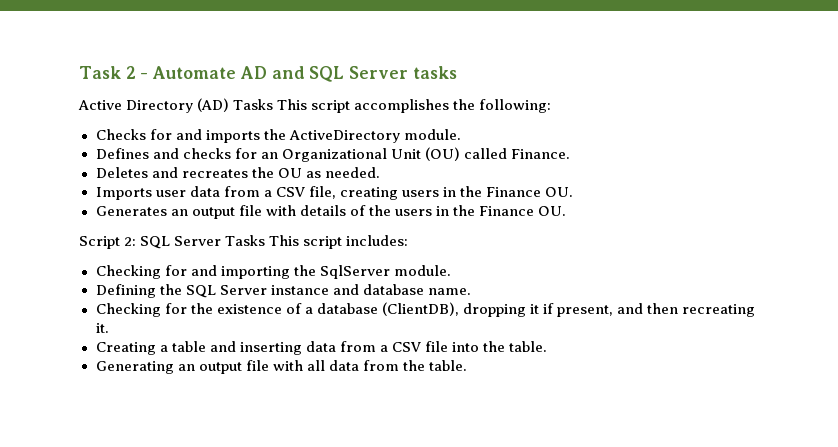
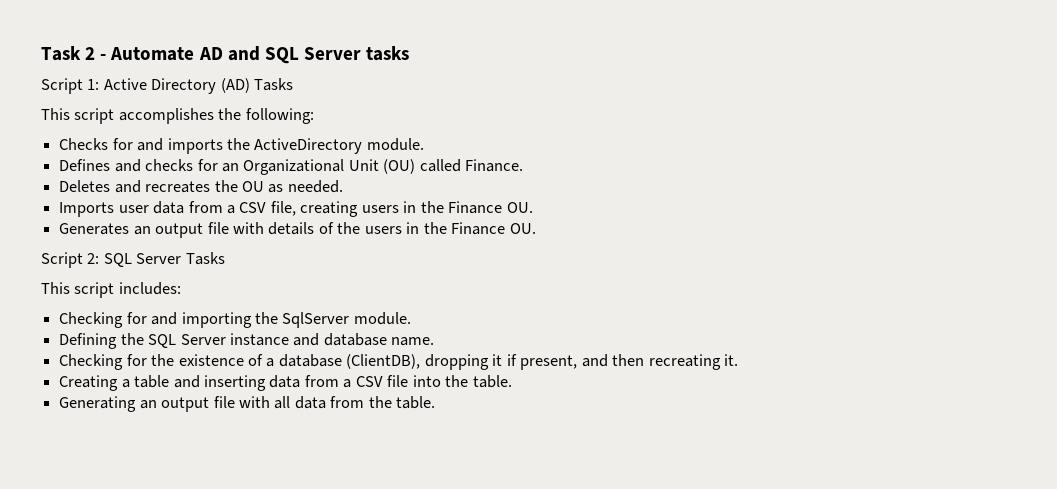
- Active Directory (AD) Tasks This script accomplishes the following:
+ Script 1: Active Directory (AD) Tasks
+ This script accomplishes the following:
- Script 2: SQL Server Tasks This script includes:
+ Script 2: SQL Server Tasks
+ This script includes:

